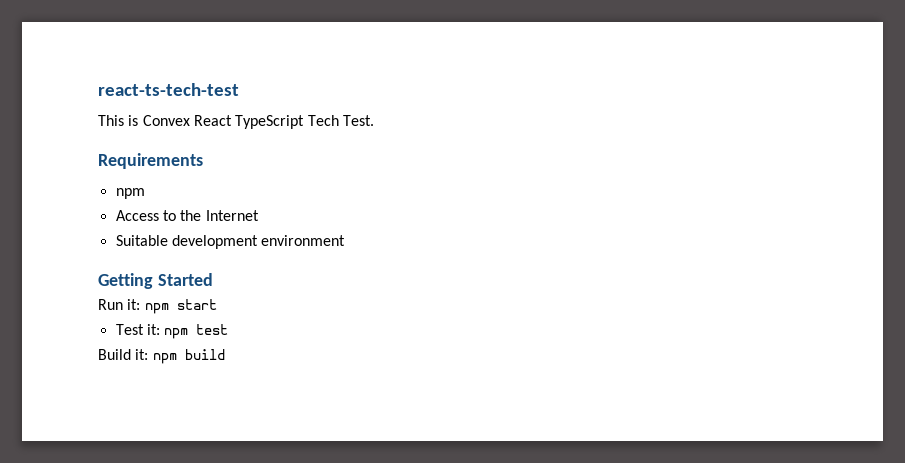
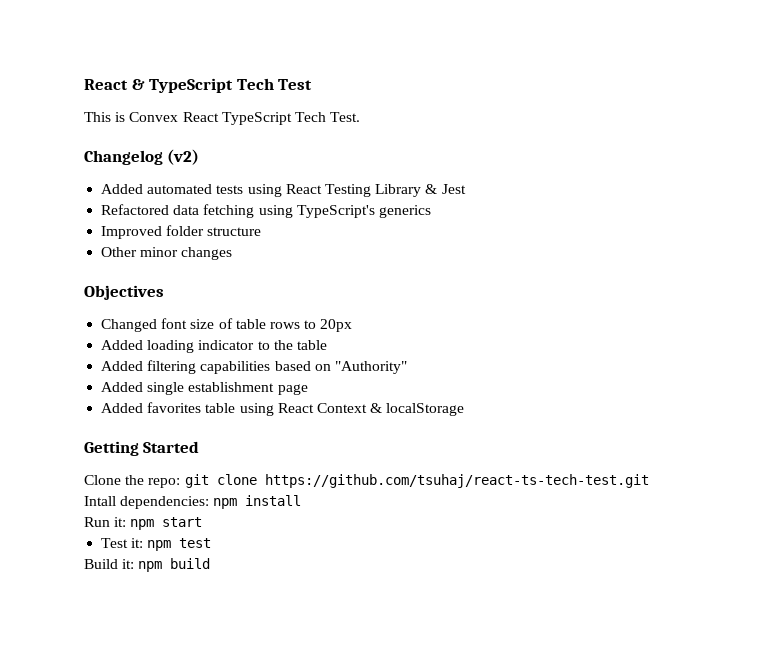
- react-ts-tech-test
+ React & TypeScript Tech Test
- Requirements
- npm
- Access to the Internet
- Suitable development environment
+ Changelog (v2)
+ Added automated tests using React Testing Library & Jest
+ Refactored data fetching using TypeScript's generics
+ Improved folder structure
+ Other minor changes
+ Objectives
+ Changed font size of table rows to 20px
+ Added loading indicator to the table
+ Added filtering capabilities based on "Authority"
+ Added single establishment page
+ Added favorites table using React Context & localStorage
  Getting Started
+ Clone the repo: git clone https://github.com/tsuhaj/react-ts-tech-test.git
+ Intall dependencies: npm install

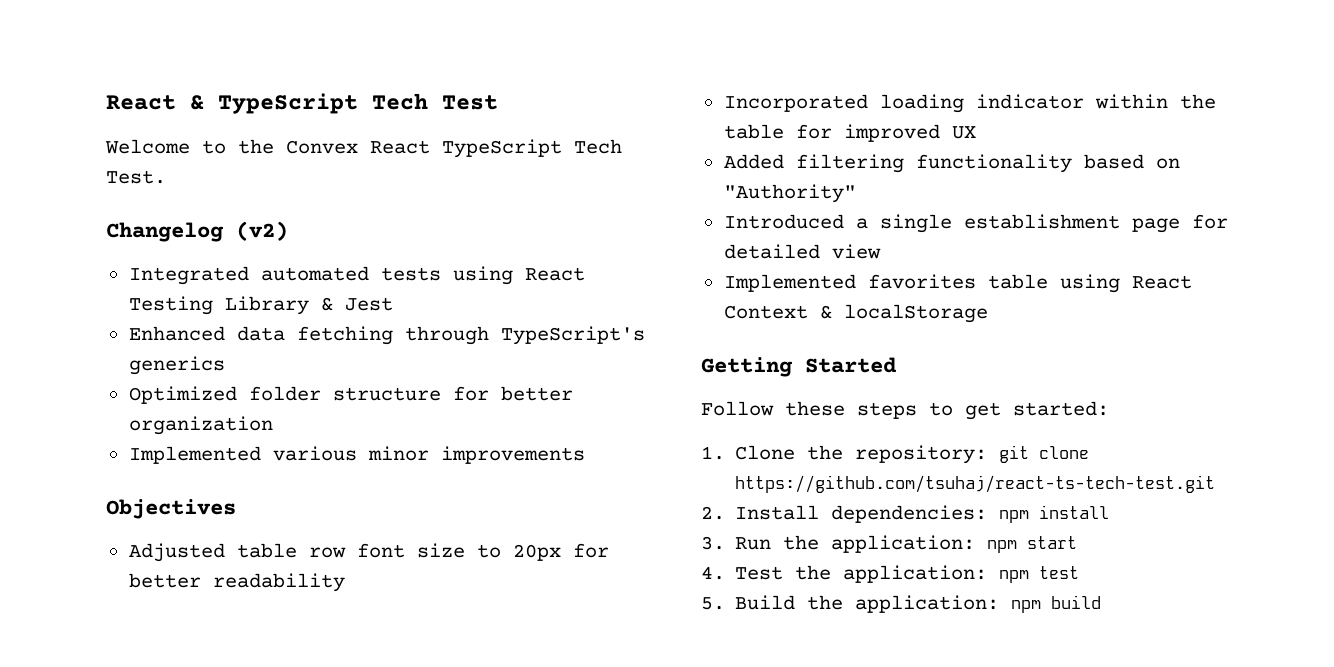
- This is Convex React TypeScript Tech Test.
+ Welcome to the Convex React TypeScript Tech Test.
- Added automated tests using React Testing Library & Jest
+ Integrated automated tests using React Testing Library & Jest
- Refactored data fetching using TypeScript's generics
+ Enhanced data fetching through TypeScript's generics
- Improved folder structure
- Other minor changes
+ Optimized folder structure for better organization
+ Implemented various minor improvements
  Objectives
- Changed font size of table rows to 20px
- Added loading indicator to the table
+ Adjusted table row font size to 20px for better readability
+ Incorporated loading indicator within the table for improved UX
- Added filtering capabilities based on "Authority"
+ Added filtering functionality based on "Authority"
- Added single establishment page
- Added favorites table using React Context & localStorage
+ Introduced a single establishment page for detailed view
+ Implemented favorites table using React Context & localStorage
- Clone the repo: git clone https://github.com/tsuhaj/react-ts-tech-test.git
+ Follow these steps to get started:
+ 1. Clone the repository: git clone https://github.com/tsuhaj/react-ts-tech-test.git
- Intall dependencies: npm install
+ 2. Install dependencies: npm install
- Run it: npm start
- Test it: npm test
- Build it: npm build
+ 3. Run the application: npm start
+ 4. Test the application: npm test
+ 5. Build the application: npm build

